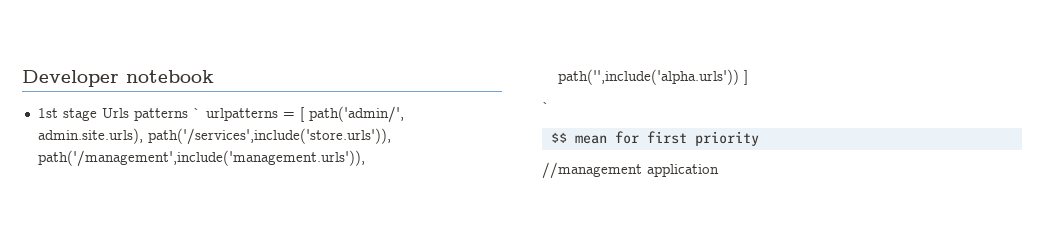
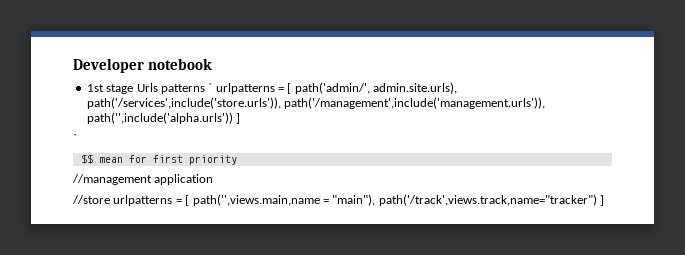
+ //store urlpatterns = [ path('',views.main,name = "main"), path('/track',views.track,name="tracker") ]

